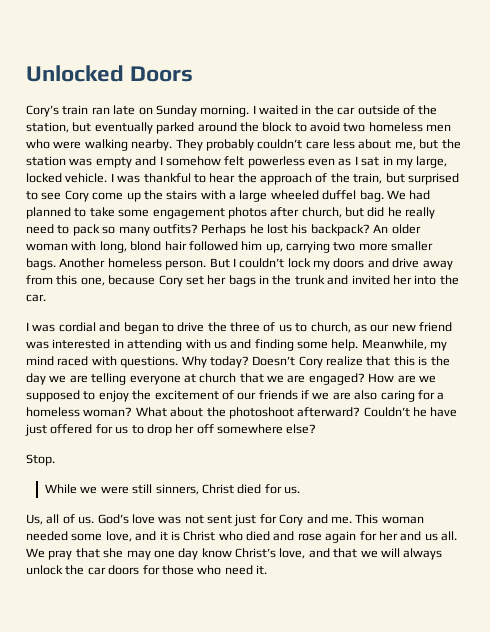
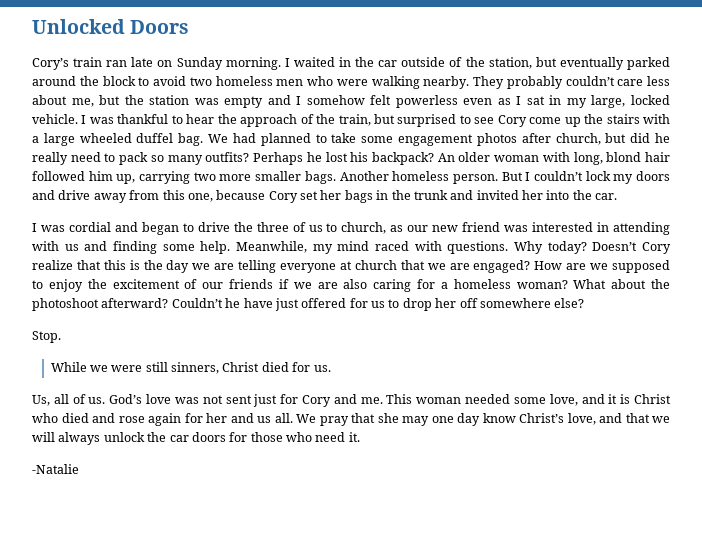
+ -Natalie

